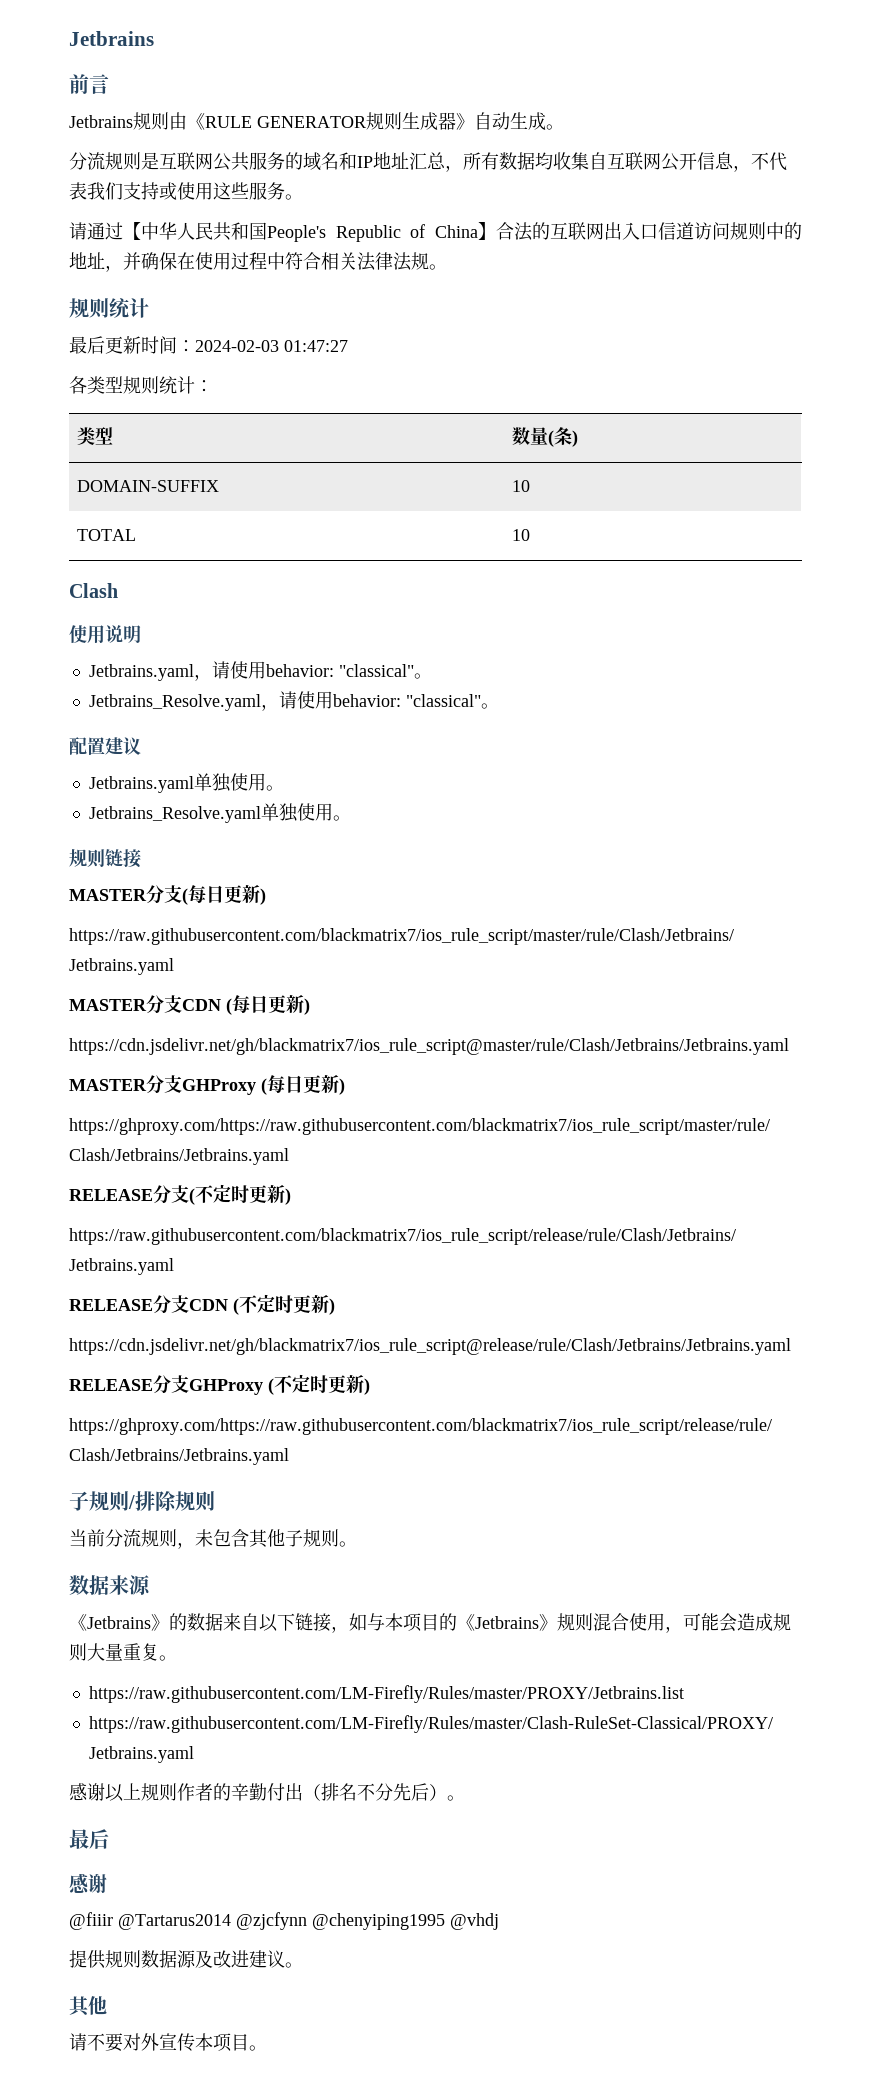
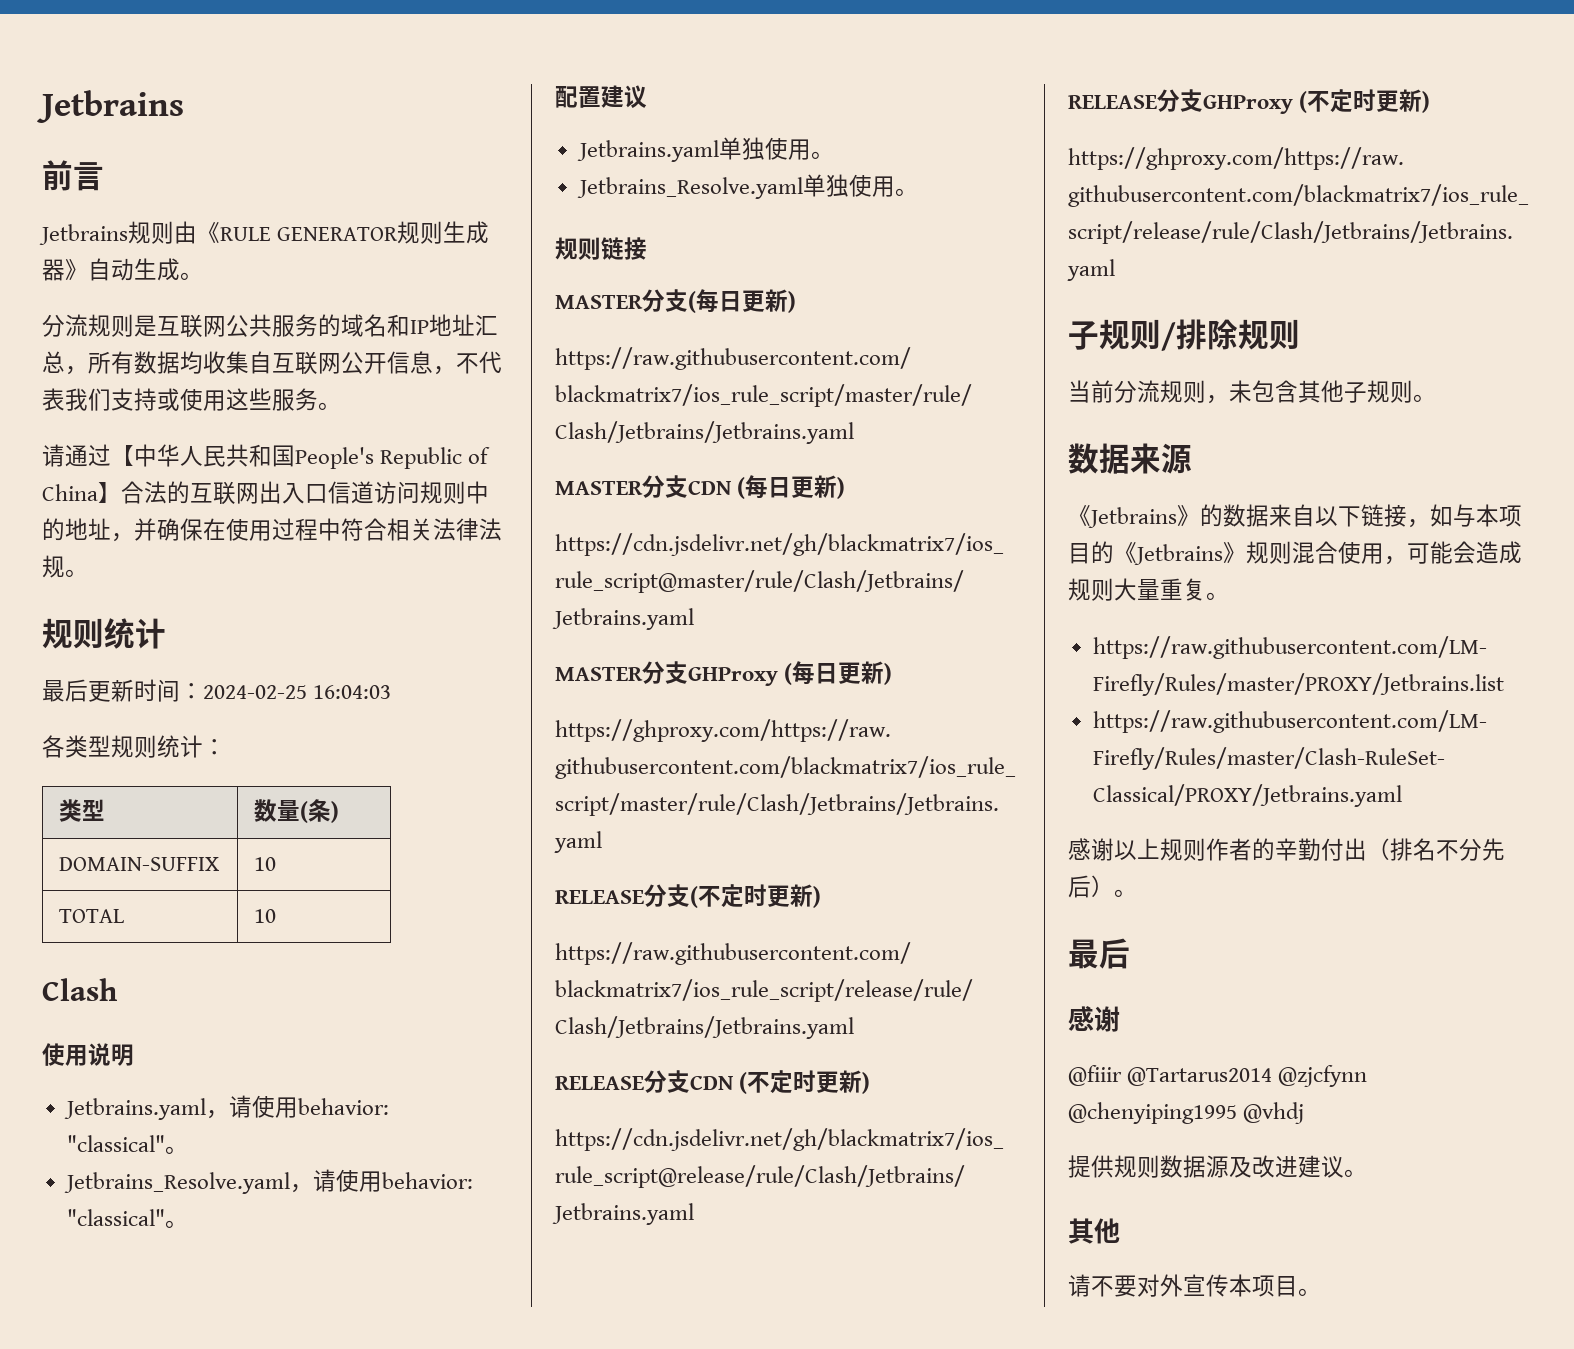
- 最后更新时间：2024-02-03 01:47:27
+ 最后更新时间：2024-02-25 16:04:03

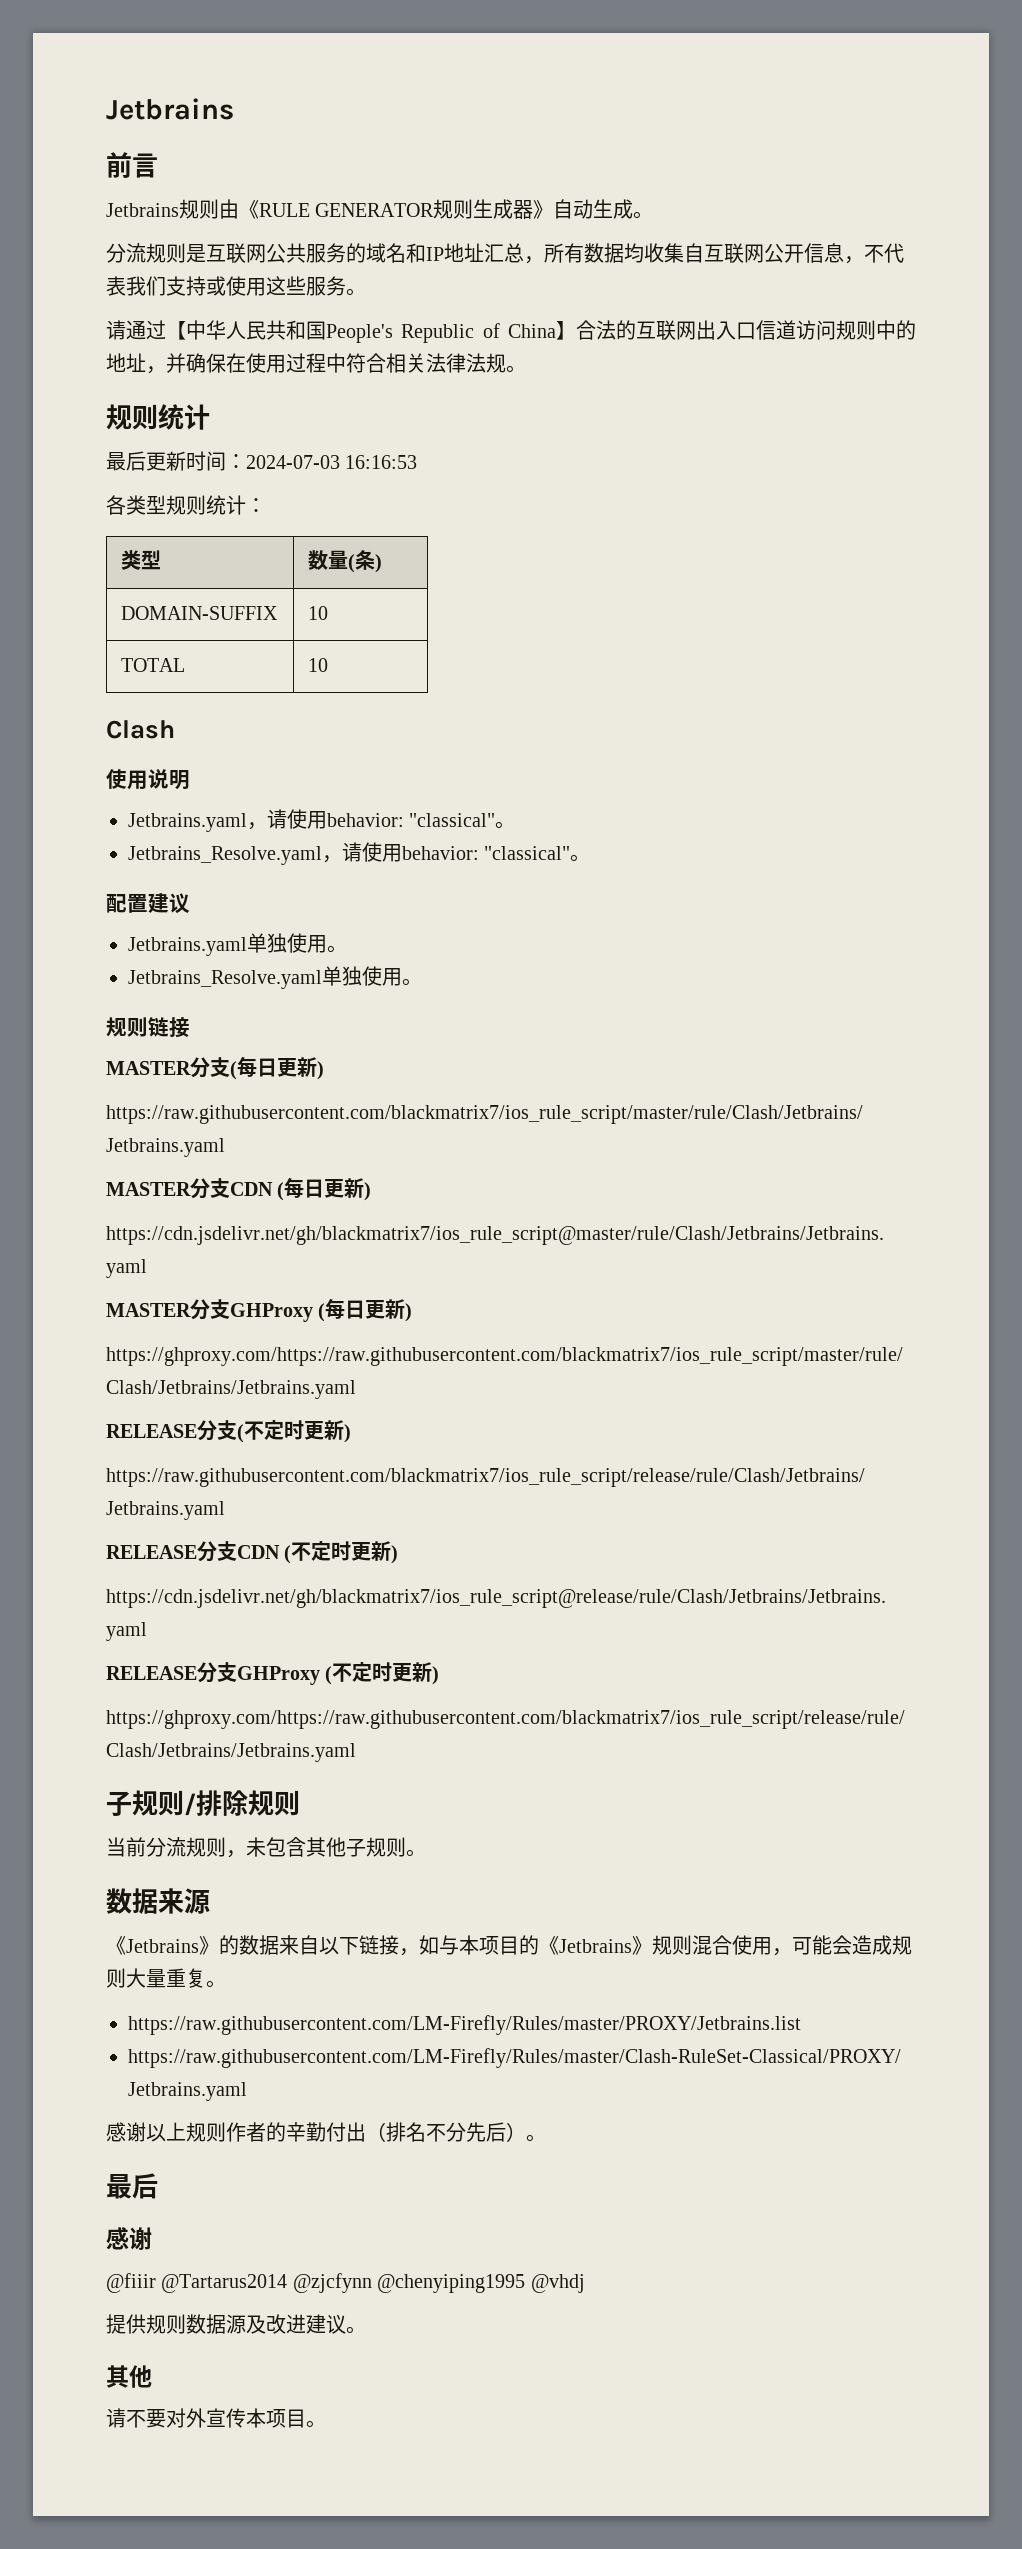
- 最后更新时间：2024-02-25 16:04:03
+ 最后更新时间：2024-07-03 16:16:53

